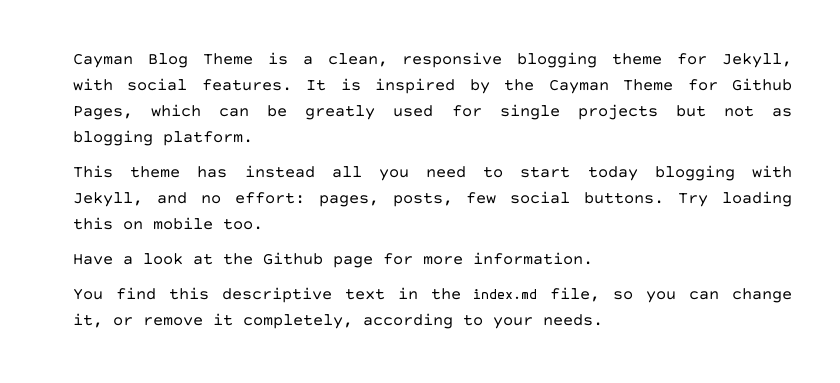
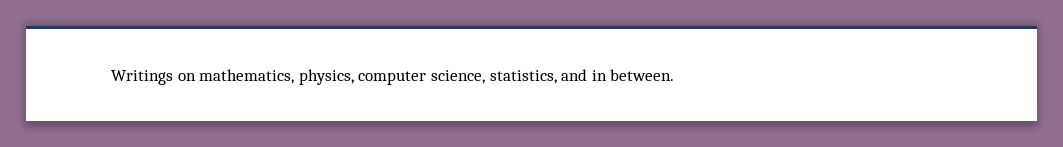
- Cayman Blog Theme is a clean, responsive blogging theme for Jekyll, with social features. It is inspired by the Cayman Theme for Github Pages, which can be greatly used for single projects but not as blogging platform.
- This theme has instead all you need to start today blogging with Jekyll, and no effort: pages, posts, few social buttons. Try loading this on mobile too.
- Have a look at the Github page for more information.
- You find this descriptive text in the index.md file, so you can change it, or remove it completely, according to your needs.
+ Writings on mathematics, physics, computer science, statistics, and in between.

